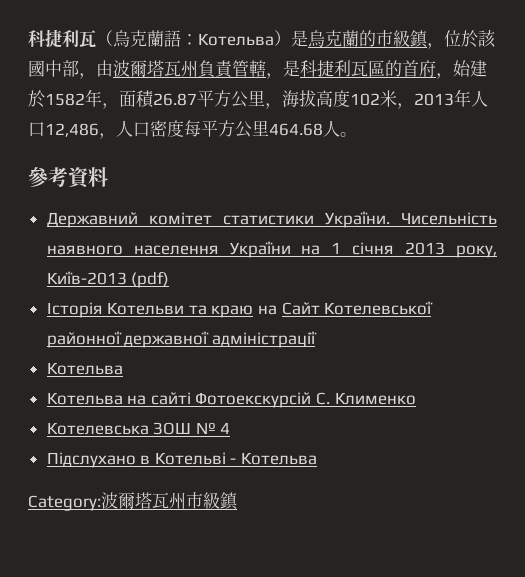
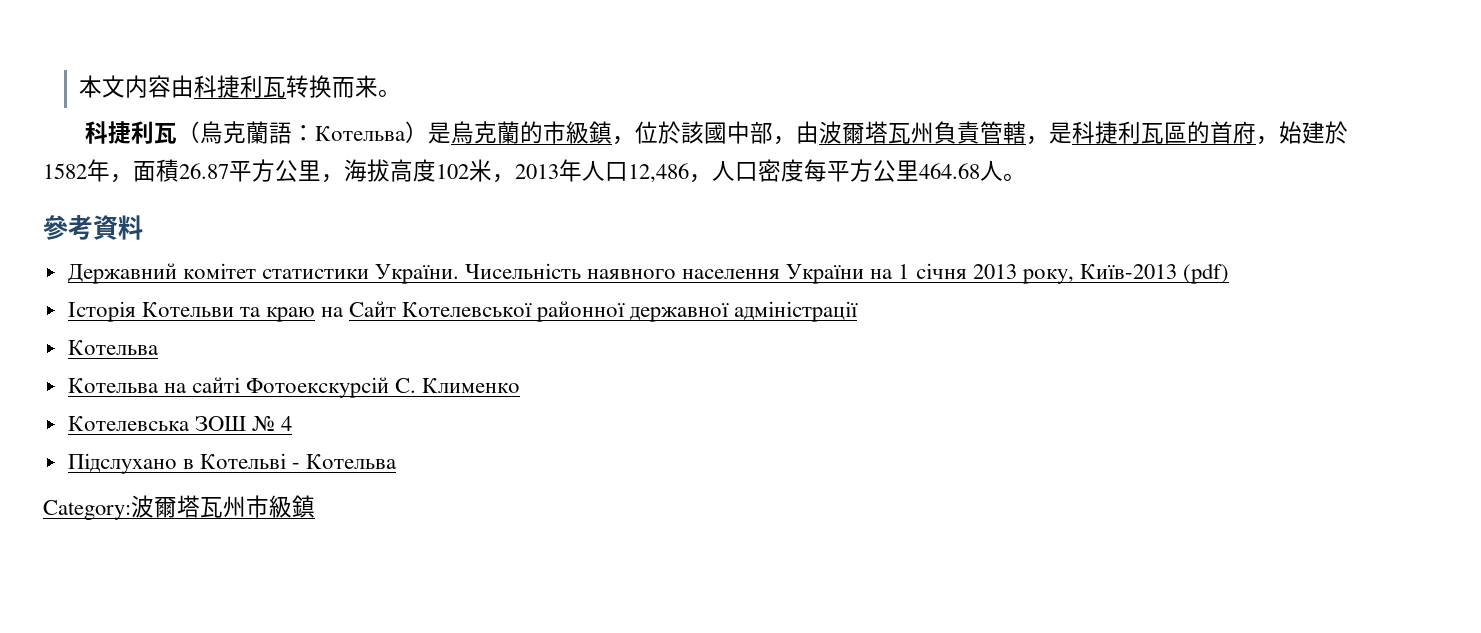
+ 本文内容由科捷利瓦转换而来。

